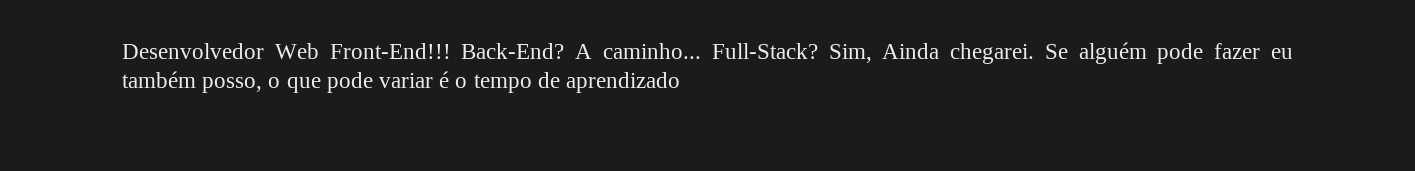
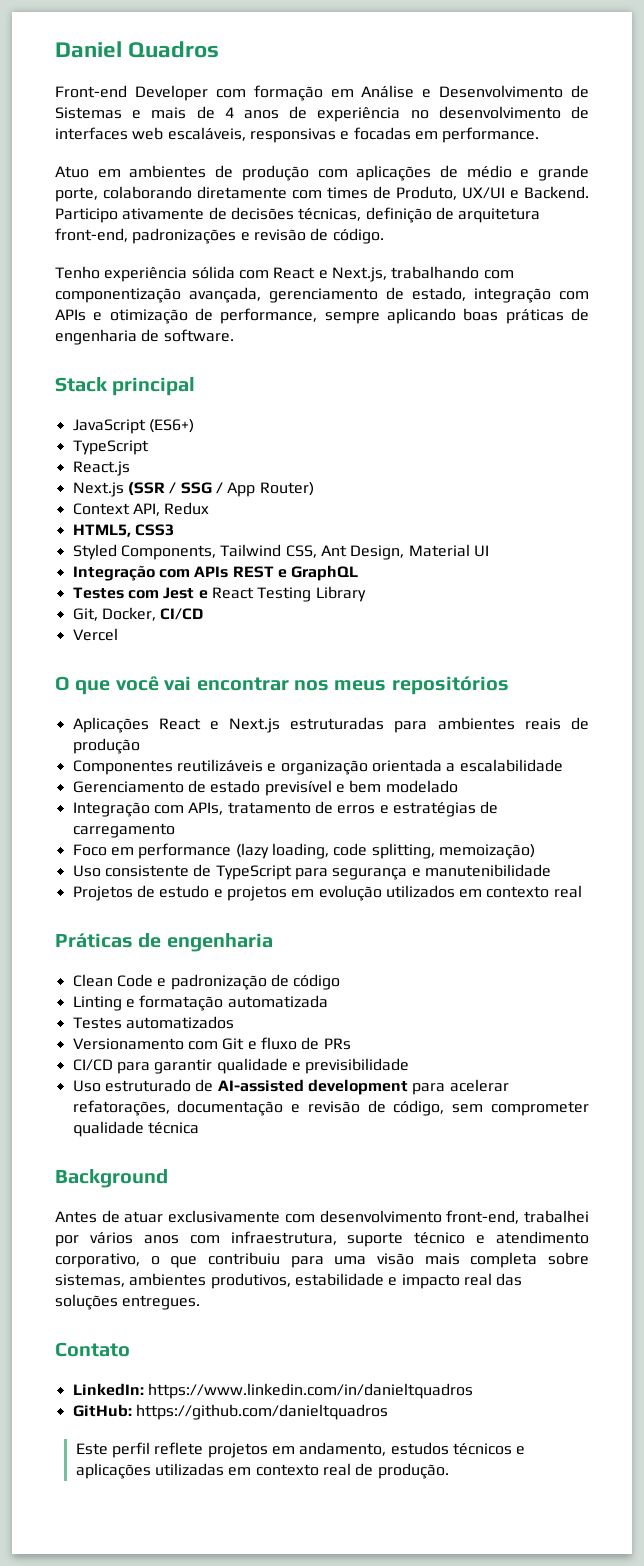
- Desenvolvedor Web Front-End!!! Back-End? A caminho... Full-Stack? Sim, Ainda chegarei. Se alguém pode fazer eu também posso, o que pode variar é o tempo de aprendizado
+ Daniel Quadros
+ Front-end Developer com formação em Análise e Desenvolvimento de Sistemas e mais de 4 anos de experiência no desenvolvimento de interfaces web escaláveis, responsivas e focadas em performance.
+ Atuo em ambientes de produção com aplicações de médio e grande porte, colaborando diretamente com times de Produto, UX/UI e Backend. Participo ativamente de decisões técnicas, definição de arquitetura front-end, padronizações e revisão de código.
+ Tenho experiência sólida com React e Next.js, trabalhando com componentização avançada, gerenciamento de estado, integração com APIs e otimização de performance, sempre aplicando boas práticas de engenharia de software.
+ Stack principal
+ JavaScript (ES6+)
+ TypeScript
+ React.js
+ Next.js (SSR / SSG / App Router)
+ Context API, Redux
+ HTML5, CSS3
+ Styled Components, Tailwind CSS, Ant Design, Material UI
+ Integração com APIs REST e GraphQL
+ Testes com Jest e React Testing Library
+ Git, Docker, CI/CD
+ Vercel
+ O que você vai encontrar nos meus repositórios
+ Aplicações React e Next.js estruturadas para ambientes reais de produção
+ Componentes reutilizáveis e organização orientada a escalabilidade
+ Gerenciamento de estado previsível e bem modelado
+ Integração com APIs, tratamento de erros e estratégias de carregamento
+ Foco em performance (lazy loading, code splitting, memoização)
+ Uso consistente de TypeScript para segurança e manutenibilidade
+ Projetos de estudo e projetos em evolução utilizados em contexto real
+ Práticas de engenharia
+ Clean Code e padronização de código
+ Linting e formatação automatizada
+ Testes automatizados
+ Versionamento com Git e fluxo de PRs
+ CI/CD para garantir qualidade e previsibilidade
+ Uso estruturado de AI-assisted development para acelerar refatorações, documentação e revisão de código, sem comprometer qualidade técnica
+ Background
+ Antes de atuar exclusivamente com desenvolvimento front-end, trabalhei por vários anos com infraestrutura, suporte técnico e atendimento corporativo, o que contribuiu para uma visão mais completa sobre sistemas, ambientes produtivos, estabilidade e impacto real das soluções entregues.
+ Contato
+ LinkedIn: https://www.linkedin.com/in/danieltquadros
+ GitHub: https://github.com/danieltquadros
+ Este perfil reflete projetos em andamento, estudos técnicos e aplicações utilizadas em contexto real de produção.

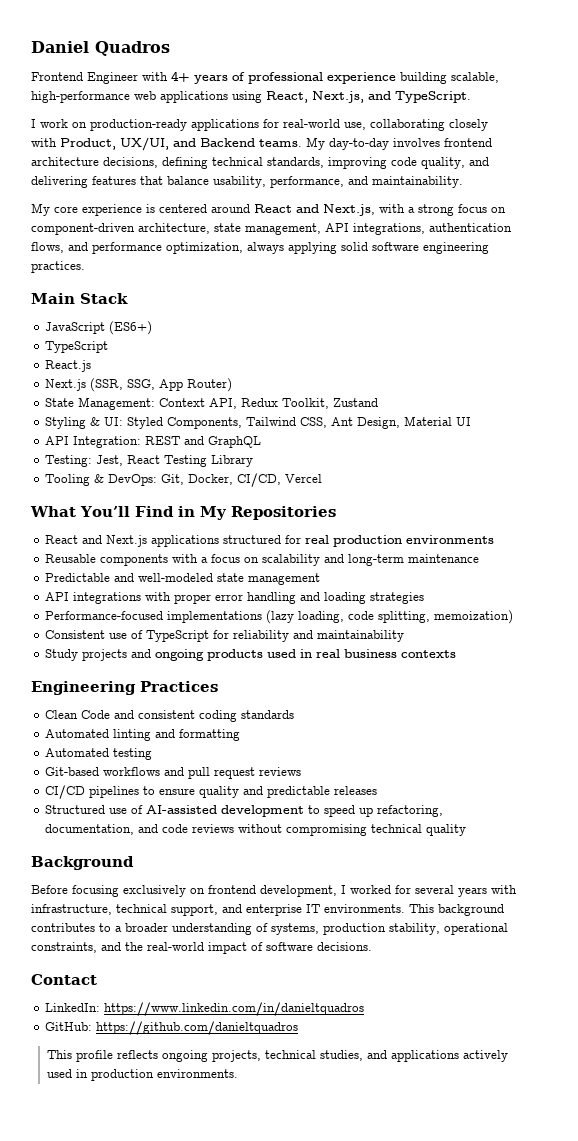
- Front-end Developer com formação em Análise e Desenvolvimento de Sistemas e mais de 4 anos de experiência no desenvolvimento de interfaces web escaláveis, responsivas e focadas em performance.
- Atuo em ambientes de produção com aplicações de médio e grande porte, colaborando diretamente com times de Produto, UX/UI e Backend. Participo ativamente de decisões técnicas, definição de arquitetura front-end, padronizações e revisão de código.
- Tenho experiência sólida com React e Next.js, trabalhando com componentização avançada, gerenciamento de estado, integração com APIs e otimização de performance, sempre aplicando boas práticas de engenharia de software.
- Stack principal
+ Frontend Engineer with 4+ years of professional experience building scalable, high-performance web applications using React, Next.js, and TypeScript.
+ I work on production-ready applications for real-world use, collaborating closely with Product, UX/UI, and Backend teams. My day-to-day involves frontend architecture decisions, defining technical standards, improving code quality, and delivering features that balance usability, performance, and maintainability.
+ My core experience is centered around React and Next.js, with a strong focus on component-driven architecture, state management, API integrations, authentication flows, and performance optimization, always applying solid software engineering practices.
+ Main Stack
- Next.js (SSR / SSG / App Router)
+ Next.js (SSR, SSG, App Router)
- Context API, Redux
- HTML5, CSS3
- Styled Components, Tailwind CSS, Ant Design, Material UI
+ State Management: Context API, Redux Toolkit, Zustand
+ Styling & UI: Styled Components, Tailwind CSS, Ant Design, Material UI
- Integração com APIs REST e GraphQL
- Testes com Jest e React Testing Library
+ API Integration: REST and GraphQL
+ Testing: Jest, React Testing Library
- Git, Docker, CI/CD
- Vercel
+ Tooling & DevOps: Git, Docker, CI/CD, Vercel
- O que você vai encontrar nos meus repositórios
- Aplicações React e Next.js estruturadas para ambientes reais de produção
- Componentes reutilizáveis e organização orientada a escalabilidade
- Gerenciamento de estado previsível e bem modelado
- Integração com APIs, tratamento de erros e estratégias de carregamento
- Foco em performance (lazy loading, code splitting, memoização)
- Uso consistente de TypeScript para segurança e manutenibilidade
- Projetos de estudo e projetos em evolução utilizados em contexto real
- Práticas de engenharia
- Clean Code e padronização de código
- Linting e formatação automatizada
- Testes automatizados
- Versionamento com Git e fluxo de PRs
- CI/CD para garantir qualidade e previsibilidade
- Uso estruturado de AI-assisted development para acelerar refatorações, documentação e revisão de código, sem comprometer qualidade técnica
+ What You’ll Find in My Repositories
+ React and Next.js applications structured for real production environments
+ Reusable components with a focus on scalability and long-term maintenance
+ Predictable and well-modeled state management
+ API integrations with proper error handling and loading strategies
+ Performance-focused implementations (lazy loading, code splitting, memoization)
+ Consistent use of TypeScript for reliability and maintainability
+ Study projects and ongoing products used in real business contexts
+ Engineering Practices
+ Clean Code and consistent coding standards
+ Automated linting and formatting
+ Automated testing
+ Git-based workflows and pull request reviews
+ CI/CD pipelines to ensure quality and predictable releases
+ Structured use of AI-assisted development to speed up refactoring, documentation, and code reviews without compromising technical quality
  Background
- Antes de atuar exclusivamente com desenvolvimento front-end, trabalhei por vários anos com infraestrutura, suporte técnico e atendimento corporativo, o que contribuiu para uma visão mais completa sobre sistemas, ambientes produtivos, estabilidade e impacto real das soluções entregues.
- Contato
+ Before focusing exclusively on frontend development, I worked for several years with infrastructure, technical support, and enterprise IT environments. This background contributes to a broader understanding of systems, production stability, operational constraints, and the real-world impact of software decisions.
+ Contact
  LinkedIn: https://www.linkedin.com/in/danieltquadros
  GitHub: https://github.com/danieltquadros
- Este perfil reflete projetos em andamento, estudos técnicos e aplicações utilizadas em contexto real de produção.
+ This profile reflects ongoing projects, technical studies, and applications actively used in production environments.

